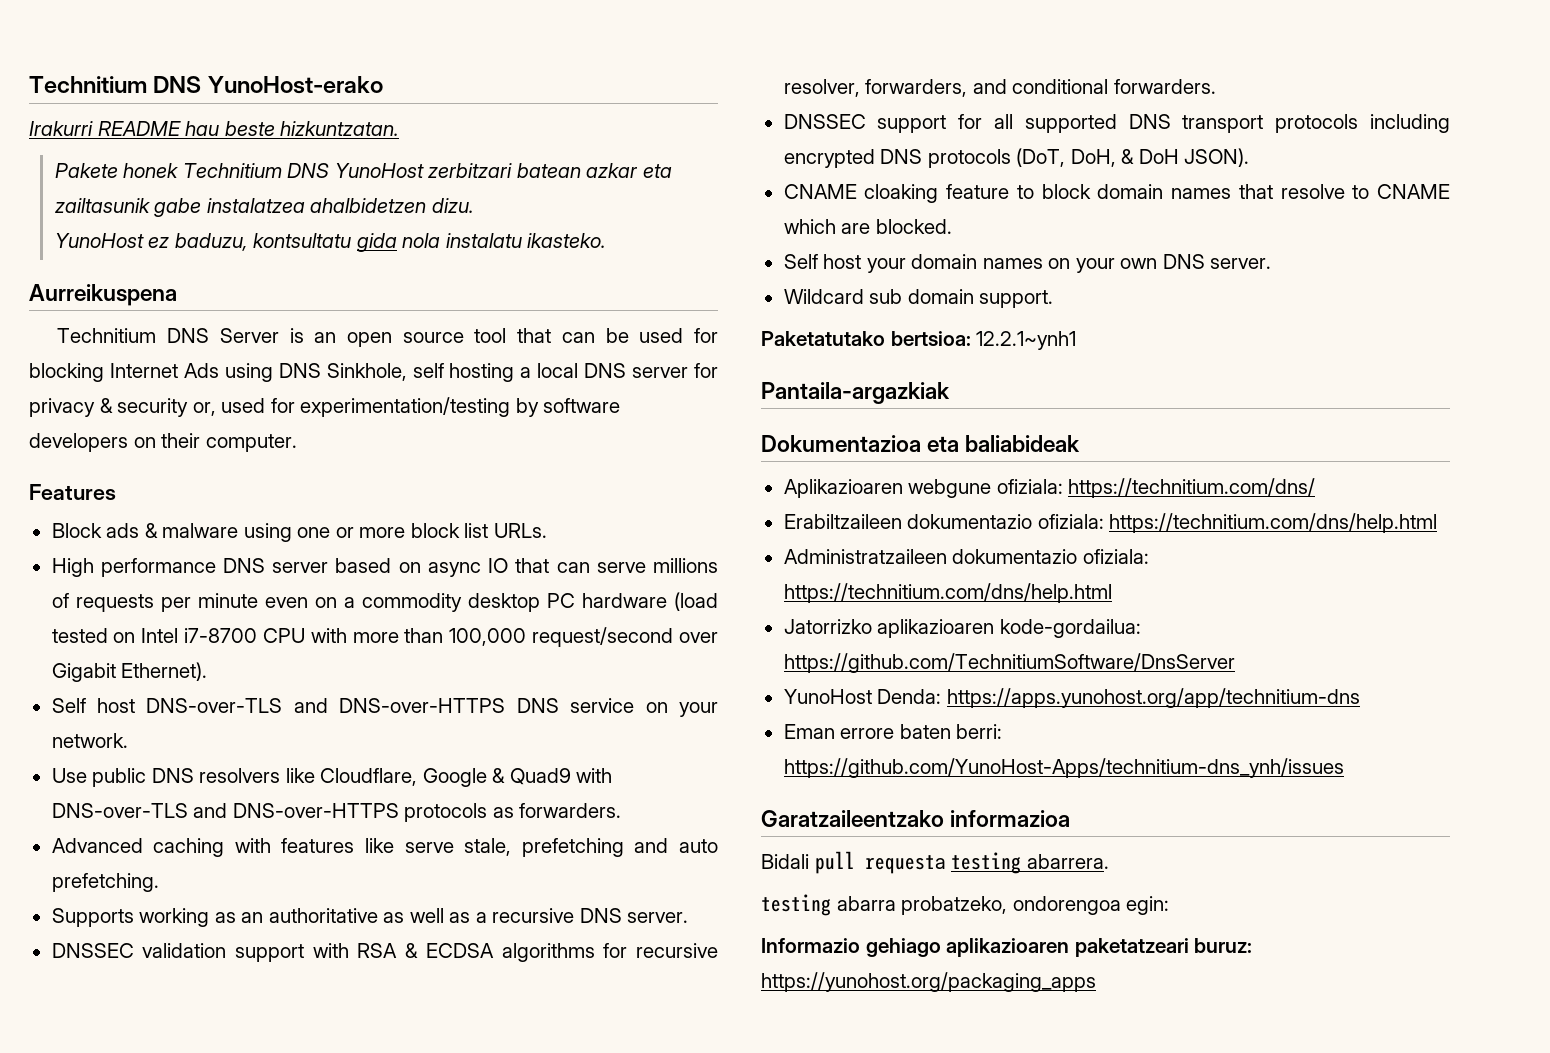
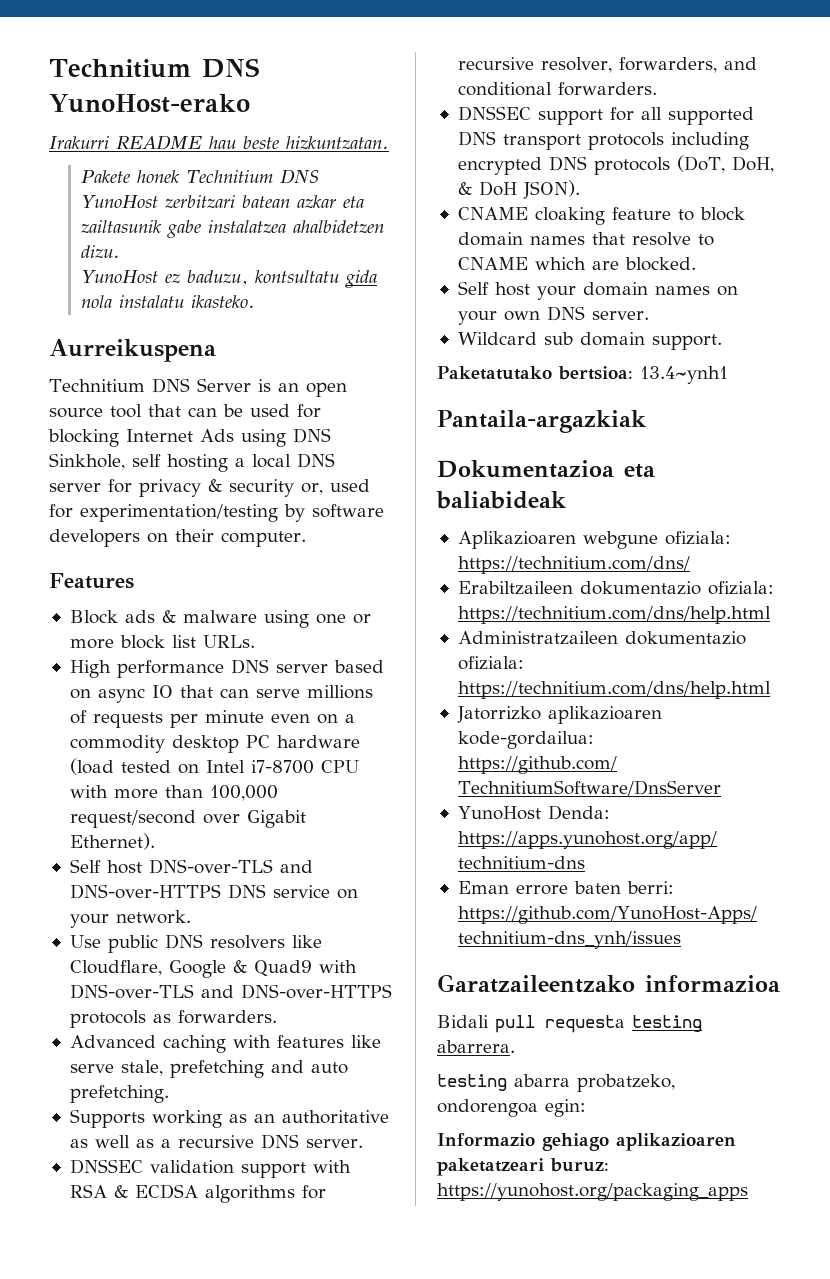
- Paketatutako bertsioa: 12.2.1~ynh1
+ Paketatutako bertsioa: 13.4~ynh1

